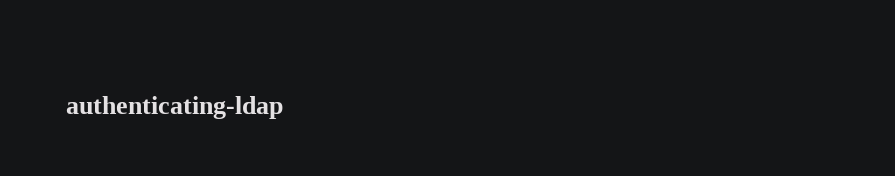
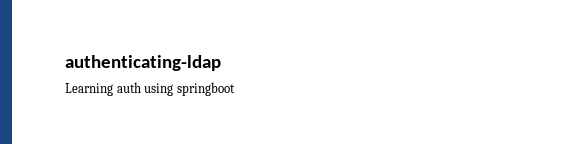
+ Learning auth using springboot

